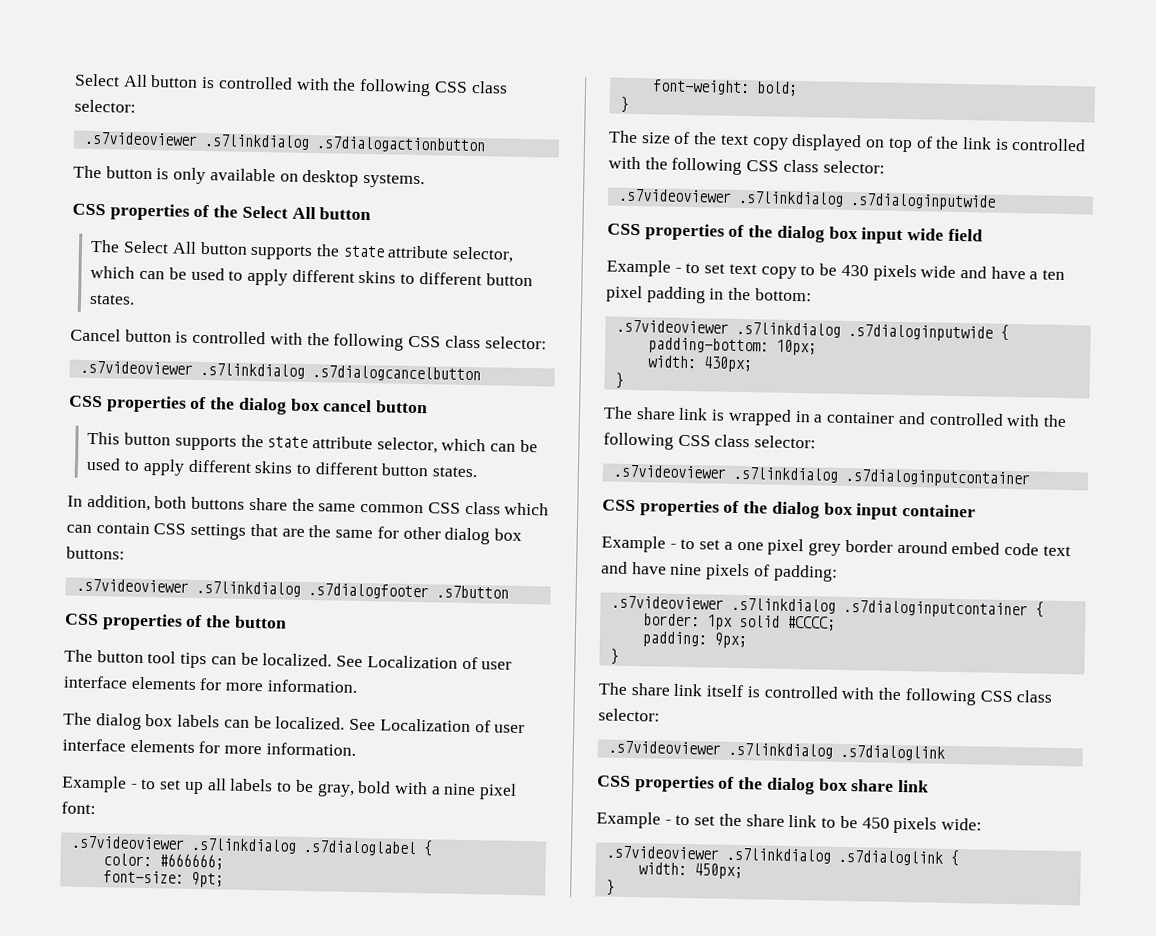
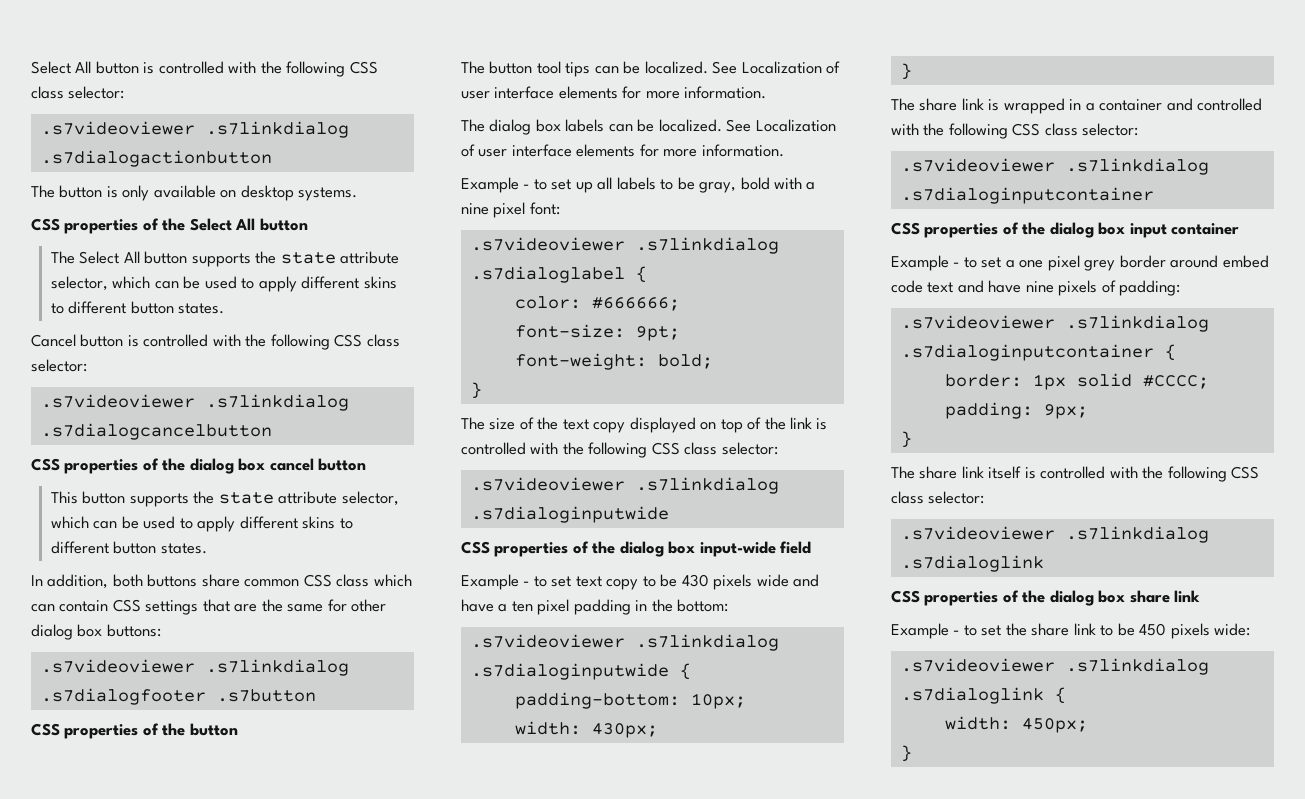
- In addition, both buttons share the same common CSS class which can contain CSS settings that are the same for other dialog box buttons:
+ In addition, both buttons share common CSS class which can contain CSS settings that are the same for other dialog box buttons:
- CSS properties of the dialog box input wide field
+ CSS properties of the dialog box input-wide field

